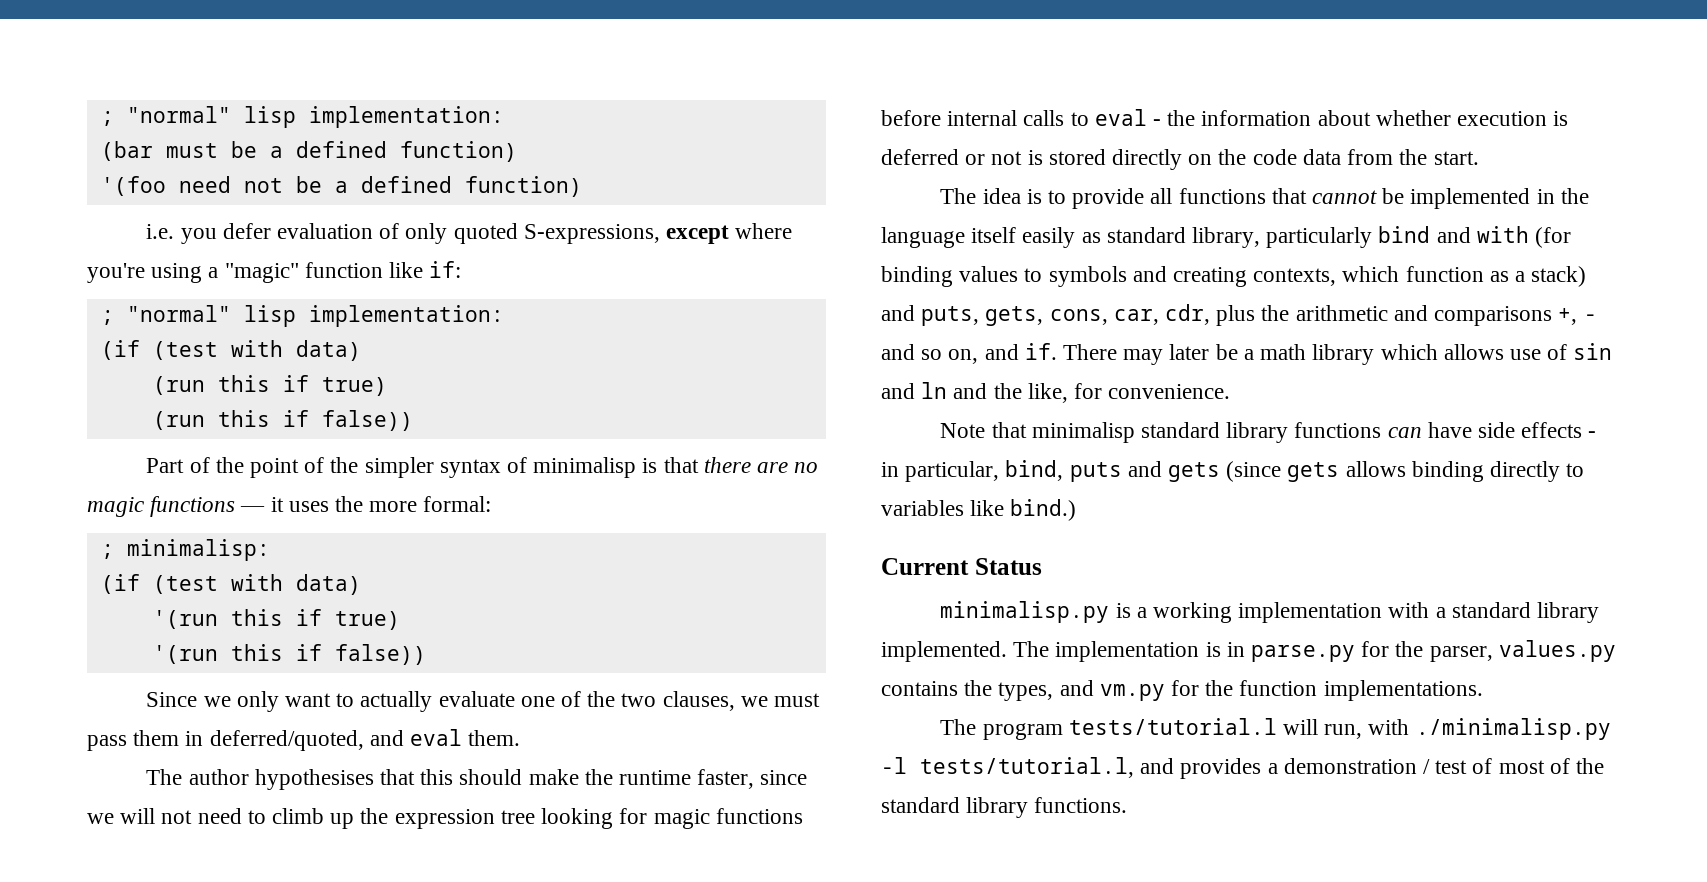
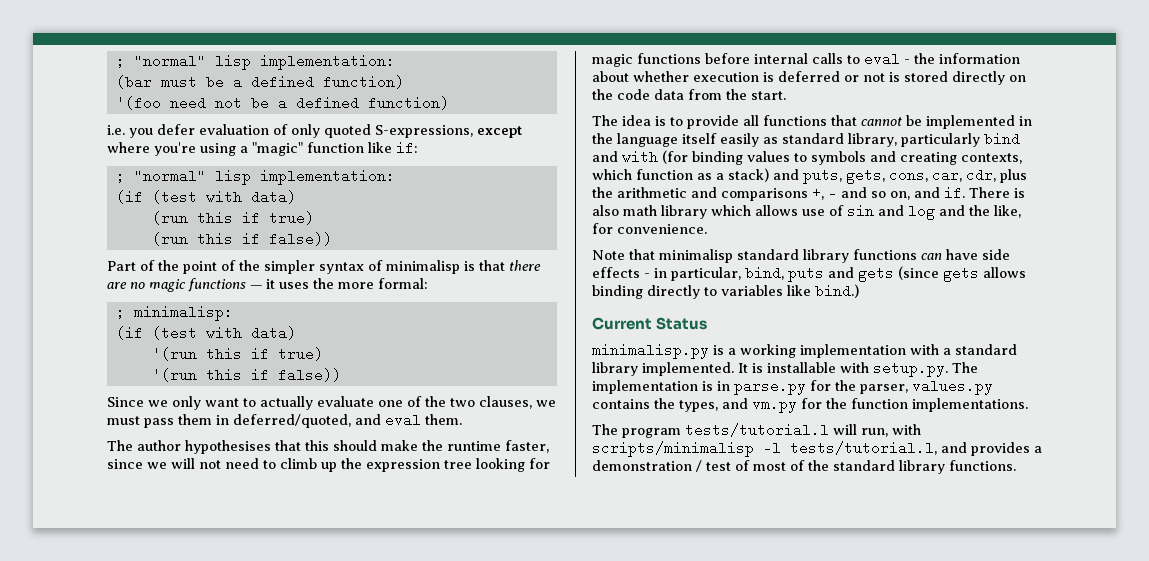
- There may later be a math library which allows use of sin and ln and the like, for convenience.
+ There is also math library which allows use of sin and log and the like, for convenience.
- The implementation is in parse.py for the parser, values.py contains the types, and vm.py for the function implementations.
+ It is installable with setup.py. The implementation is in parse.py for the parser, values.py contains the types, and vm.py for the function implementations.
- The program tests/tutorial.l will run, with ./minimalisp.py -l tests/tutorial.l, and provides a demonstration / test of most of the standard library functions.
+ The program tests/tutorial.l will run, with scripts/minimalisp -l tests/tutorial.l, and provides a demonstration / test of most of the standard library functions.

